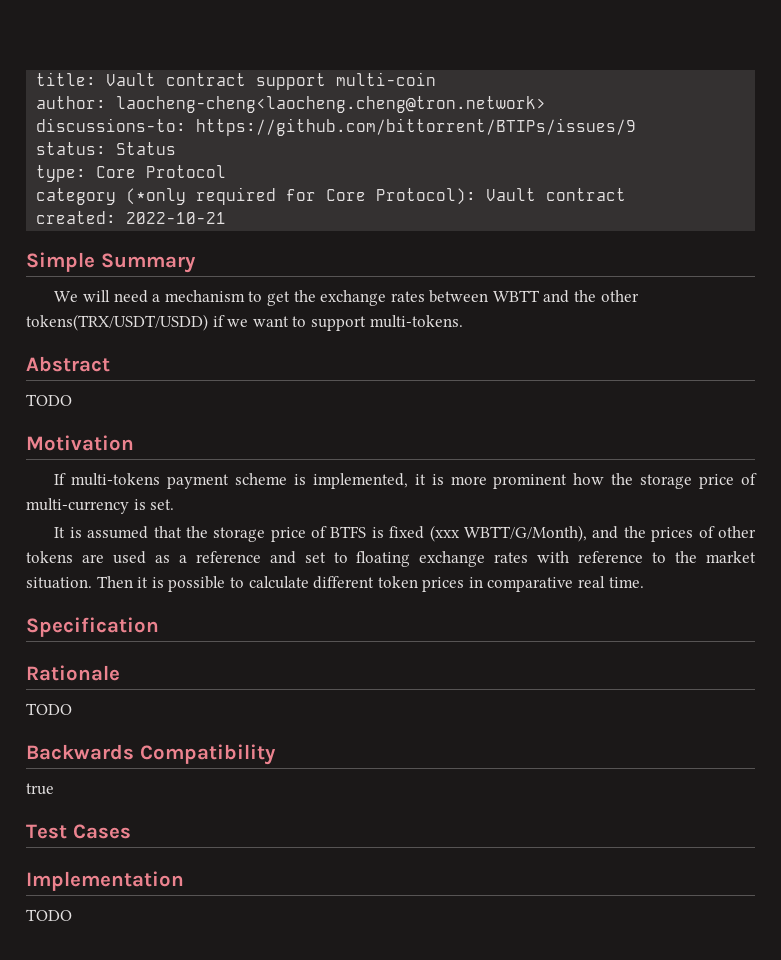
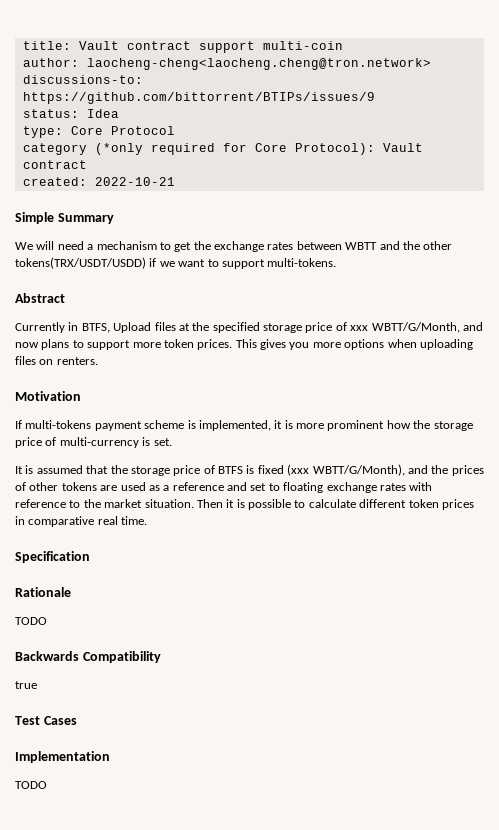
- status: Status
+ status: Idea
  Abstract
- TODO
+ Currently in BTFS, Upload files at the specified storage price of xxx WBTT/G/Month, and now plans to support more token prices. This gives you more options when uploading files on renters.

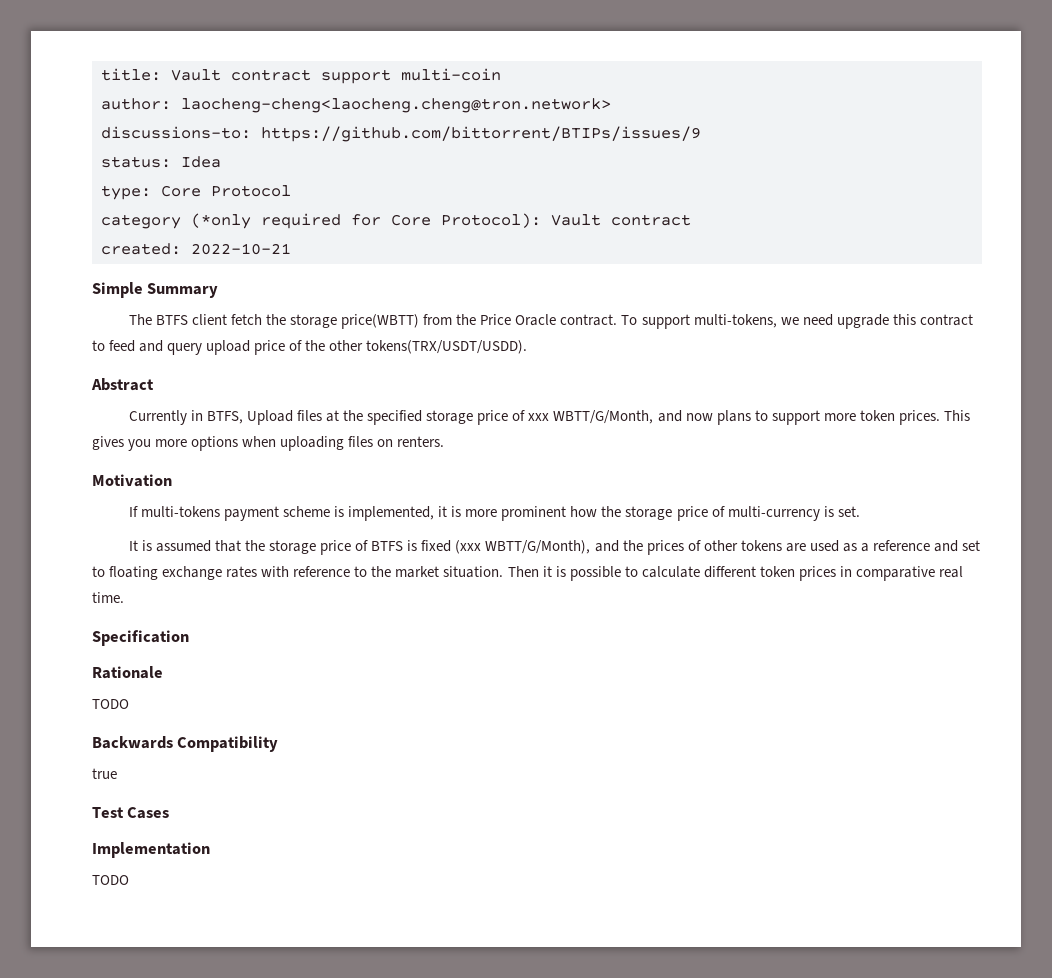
- We will need a mechanism to get the exchange rates between WBTT and the other tokens(TRX/USDT/USDD) if we want to support multi-tokens.
+ The BTFS client fetch the storage price(WBTT) from the Price Oracle contract. To support multi-tokens, we need upgrade this contract to feed and query upload price of the other tokens(TRX/USDT/USDD).

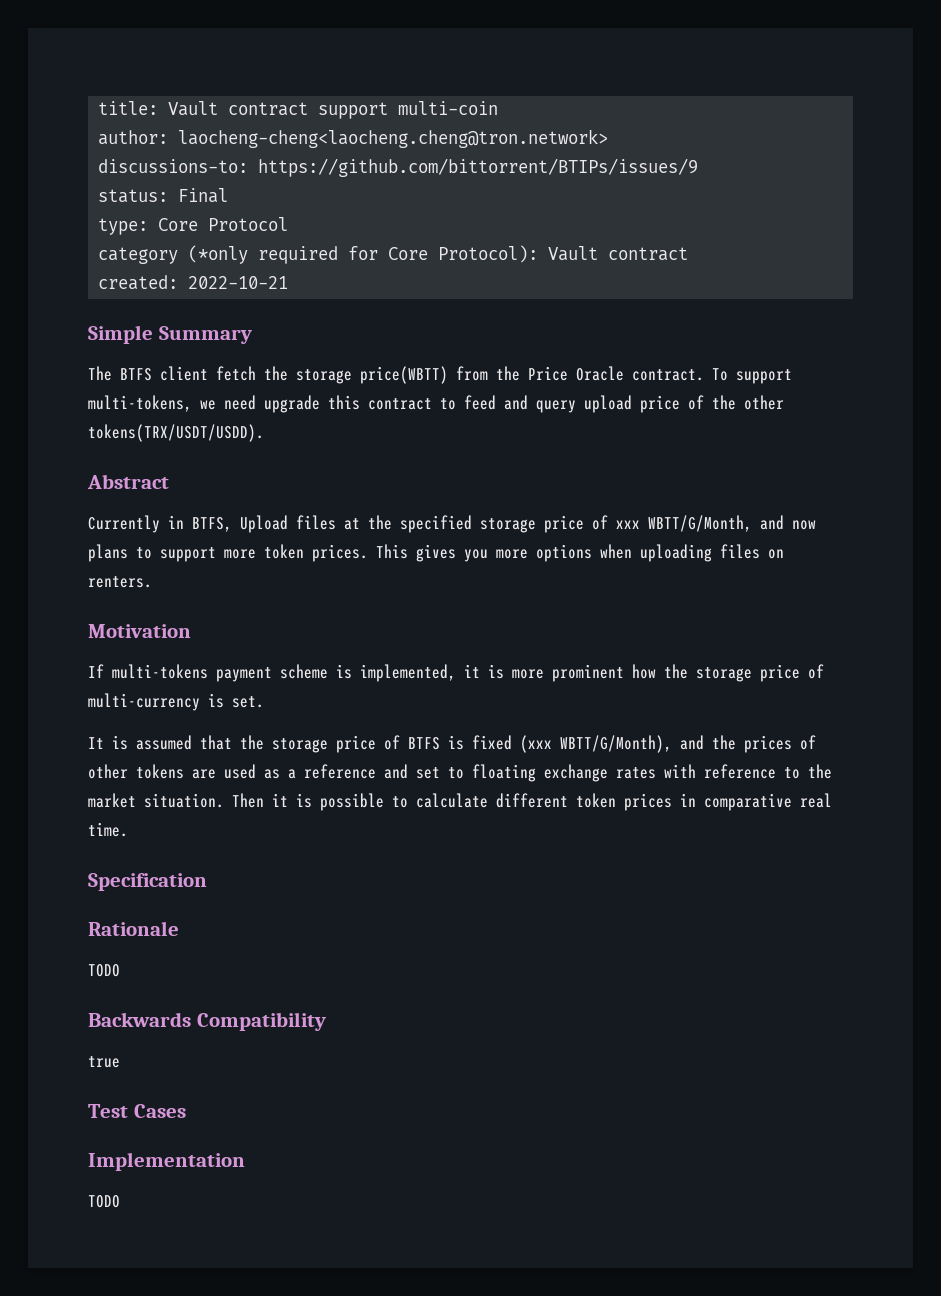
- status: Idea
+ status: Final

